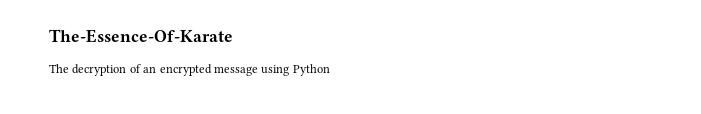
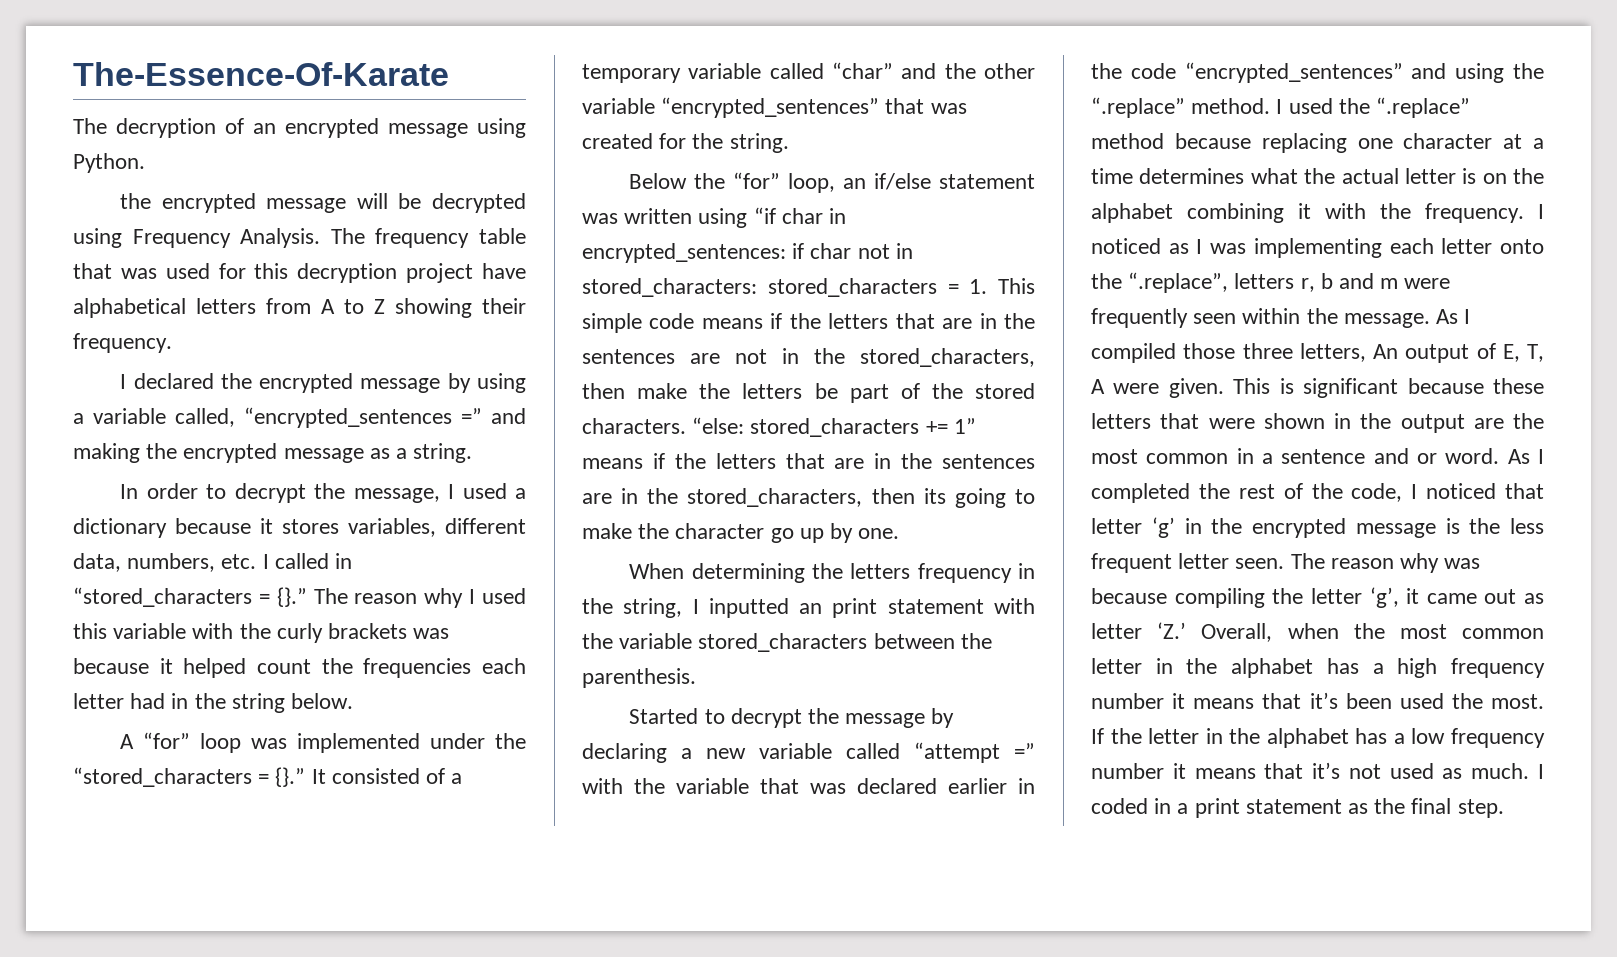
- The decryption of an encrypted message using Python
+ The decryption of an encrypted message using Python.
+ the encrypted message will be decrypted using Frequency Analysis. The frequency table that was used for this decryption project have alphabetical letters from A to Z showing their frequency.
+ I declared the encrypted message by using a variable called, “encrypted_sentences =” and making the encrypted message as a string.
+ In order to decrypt the message, I used a dictionary because it stores variables, different data, numbers, etc. I called in “stored_characters = {}.” The reason why I used this variable with the curly brackets was because it helped count the frequencies each letter had in the string below.
+ A “for” loop was implemented under the “stored_characters = {}.” It consisted of a temporary variable called “char” and the other variable “encrypted_sentences” that was created for the string.
+ Below the “for” loop, an if/else statement was written using “if char in encrypted_sentences: if char not in stored_characters: stored_characters = 1. This simple code means if the letters that are in the sentences are not in the stored_characters, then make the letters be part of the stored characters. “else: stored_characters += 1” means if the letters that are in the sentences are in the stored_characters, then its going to make the character go up by one.
+ When determining the letters frequency in the string, I inputted an print statement with the variable stored_characters between the parenthesis.
+ Started to decrypt the message by declaring a new variable called “attempt =” with the variable that was declared earlier in the code “encrypted_sentences” and using the “.replace” method. I used the “.replace” method because replacing one character at a time determines what the actual letter is on the alphabet combining it with the frequency. I noticed as I was implementing each letter onto the “.replace”, letters r, b and m were frequently seen within the message. As I compiled those three letters, An output of E, T, A were given. This is significant because these letters that were shown in the output are the most common in a sentence and or word. As I completed the rest of the code, I noticed that letter ‘g’ in the encrypted message is the less frequent letter seen. The reason why was because compiling the letter ‘g’, it came out as letter ‘Z.’ Overall, when the most common letter in the alphabet has a high frequency number it means that it’s been used the most. If the letter in the alphabet has a low frequency number it means that it’s not used as much. I coded in a print statement as the final step.

